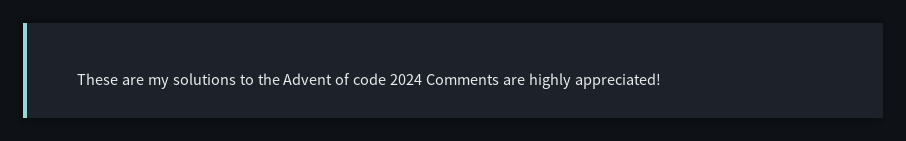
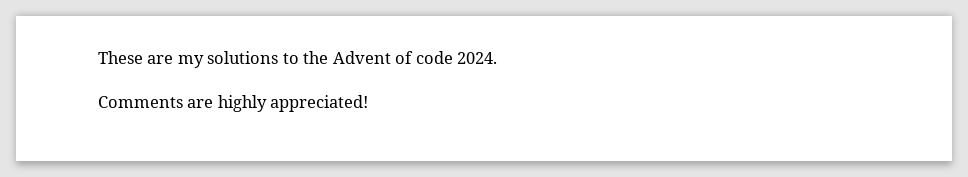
- These are my solutions to the Advent of code 2024 Comments are highly appreciated!
+ These are my solutions to the Advent of code 2024.
+ Comments are highly appreciated!

